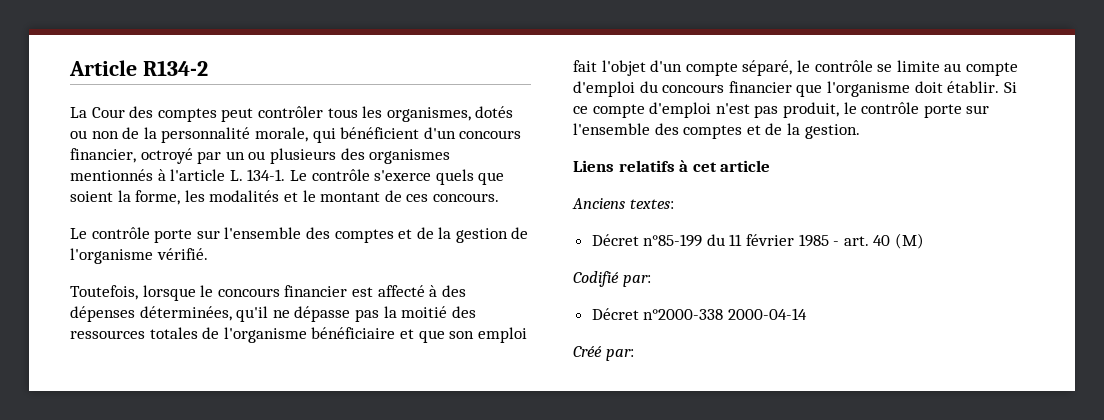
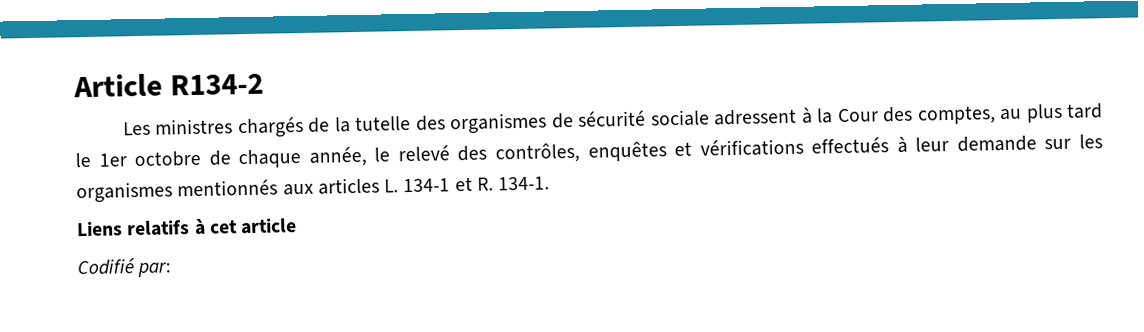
- La Cour des comptes peut contrôler tous les organismes, dotés ou non de la personnalité morale, qui bénéficient d'un concours financier, octroyé par un ou plusieurs des organismes mentionnés à l'article L. 134-1. Le contrôle s'exerce quels que soient la forme, les modalités et le montant de ces concours.
- Le contrôle porte sur l'ensemble des comptes et de la gestion de l'organisme vérifié.
- Toutefois, lorsque le concours financier est affecté à des dépenses déterminées, qu'il ne dépasse pas la moitié des ressources totales de l'organisme bénéficiaire et que son emploi fait l'objet d'un compte séparé, le contrôle se limite au compte d'emploi du concours financier que l'organisme doit établir. Si ce compte d'emploi n'est pas produit, le contrôle porte sur l'ensemble des comptes et de la gestion.
+ Les ministres chargés de la tutelle des organismes de sécurité sociale adressent à la Cour des comptes, au plus tard le 1er octobre de chaque année, le relevé des contrôles, enquêtes et vérifications effectués à leur demande sur les organismes mentionnés aux articles L. 134-1 et R. 134-1.
- Anciens textes:
- Décret n°85-199 du 11 février 1985 - art. 40 (M)
  Codifié par:
- Décret n°2000-338 2000-04-14
- Créé par:

